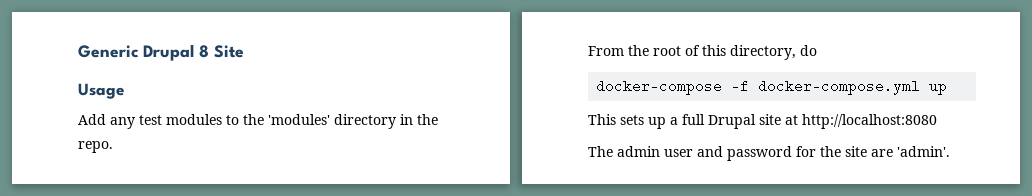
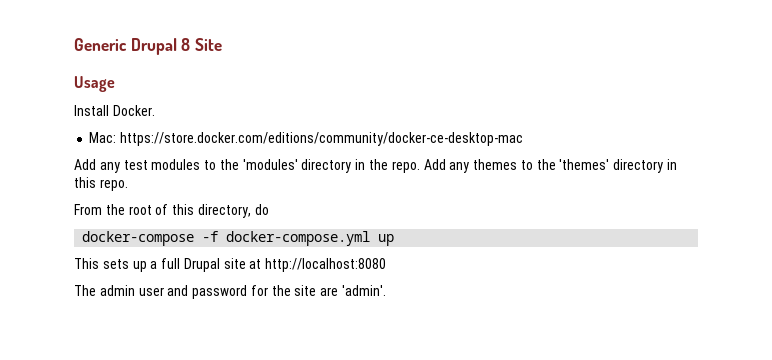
+ Install Docker.
+ Mac: https://store.docker.com/editions/community/docker-ce-desktop-mac
+ Add any themes to the 'themes' directory in this repo.

